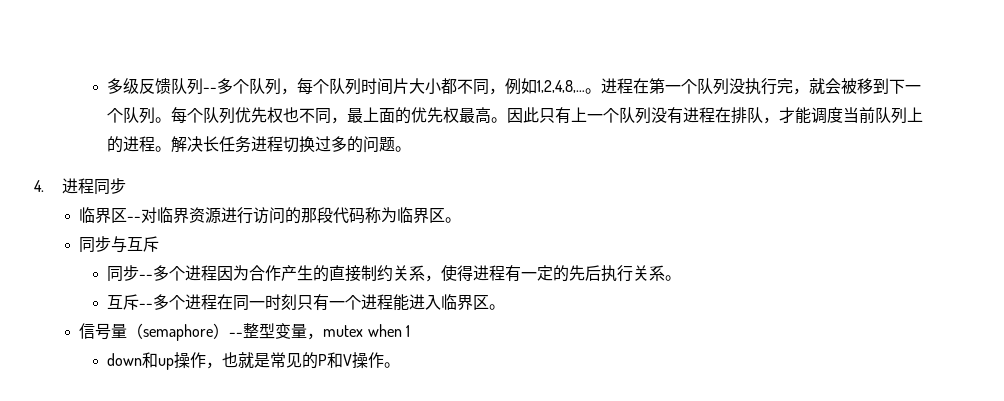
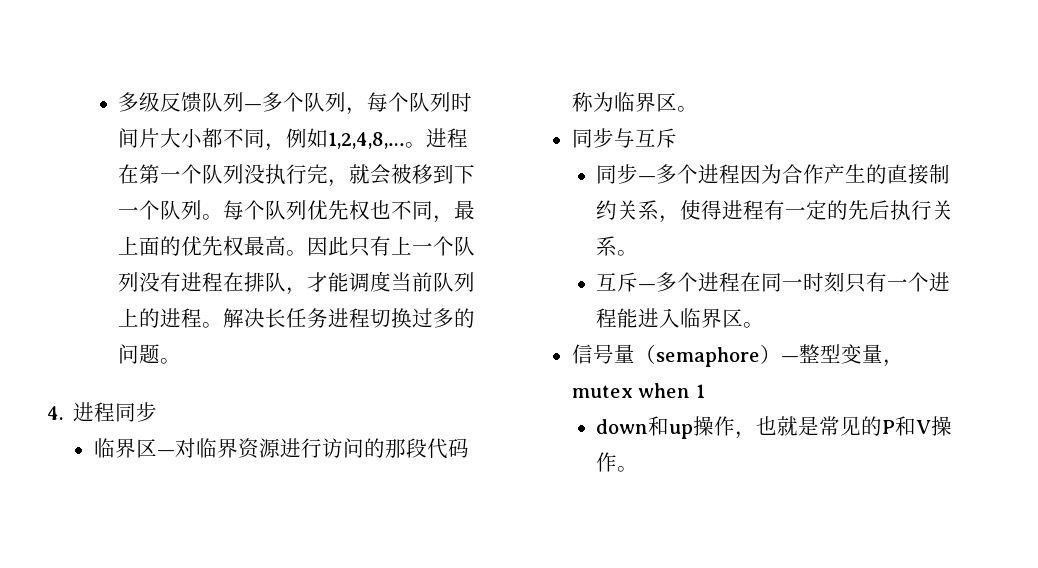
- 多级反馈队列--多个队列，每个队列时间片大小都不同，例如1,2,4,8,…
+ 多级反馈队列—多个队列，每个队列时间片大小都不同，例如1,2,4,8,…
- 临界区--对临界资源进行访问的那段代码称为临界区。
+ 临界区—对临界资源进行访问的那段代码称为临界区。
- 同步--多个进程因为合作产生的直接制约关系，使得进程有一定的先后执行关系。
+ 同步—多个进程因为合作产生的直接制约关系，使得进程有一定的先后执行关系。
- 互斥--多个进程在同一时刻只有一个进程能进入临界区。
+ 互斥—多个进程在同一时刻只有一个进程能进入临界区。
- 信号量（semaphore）--整型变量，mutex when 1
+ 信号量（semaphore）—整型变量，mutex when 1

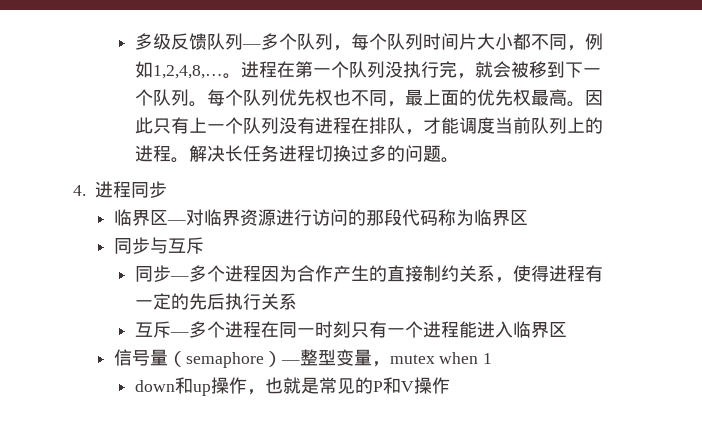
- 临界区—对临界资源进行访问的那段代码称为临界区。
+ 临界区—对临界资源进行访问的那段代码称为临界区
- 同步—多个进程因为合作产生的直接制约关系，使得进程有一定的先后执行关系。
+ 同步—多个进程因为合作产生的直接制约关系，使得进程有一定的先后执行关系
- 互斥—多个进程在同一时刻只有一个进程能进入临界区。
+ 互斥—多个进程在同一时刻只有一个进程能进入临界区
- down和up操作，也就是常见的P和V操作。
+ down和up操作，也就是常见的P和V操作

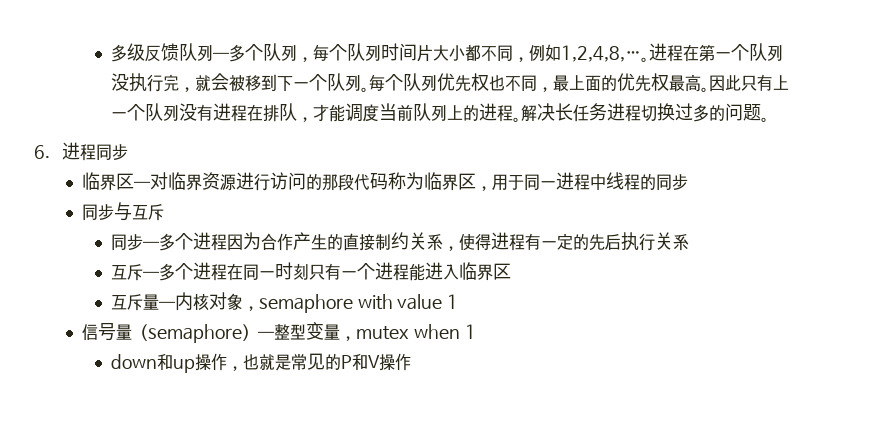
- 4.进程同步
+ 6.进程同步
- 临界区—对临界资源进行访问的那段代码称为临界区
+ 临界区—对临界资源进行访问的那段代码称为临界区，用于同一进程中线程的同步
+ 互斥量—内核对象，semaphore with value 1

